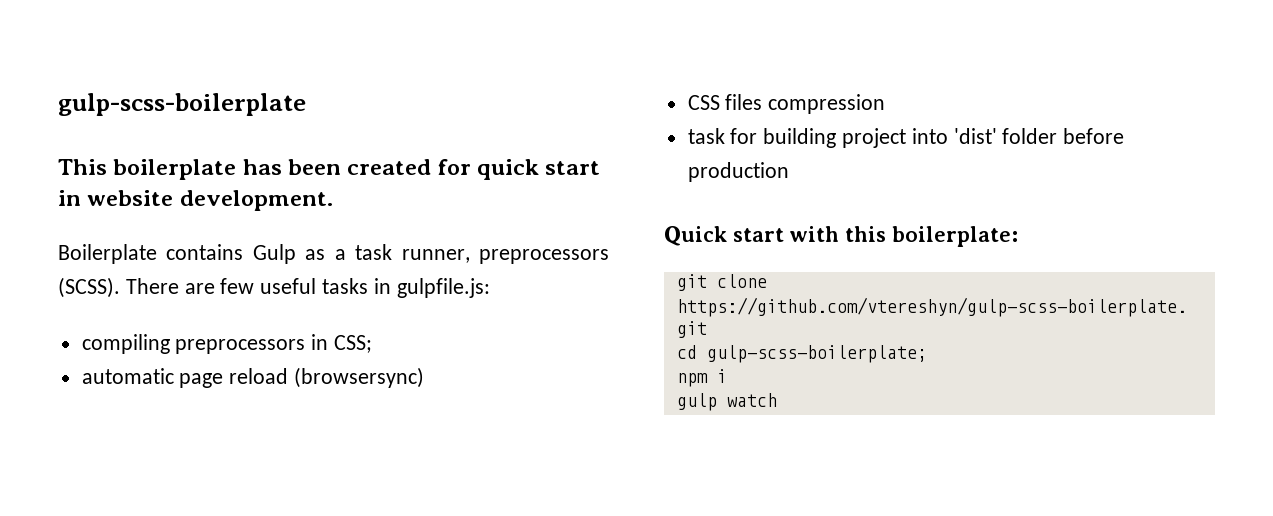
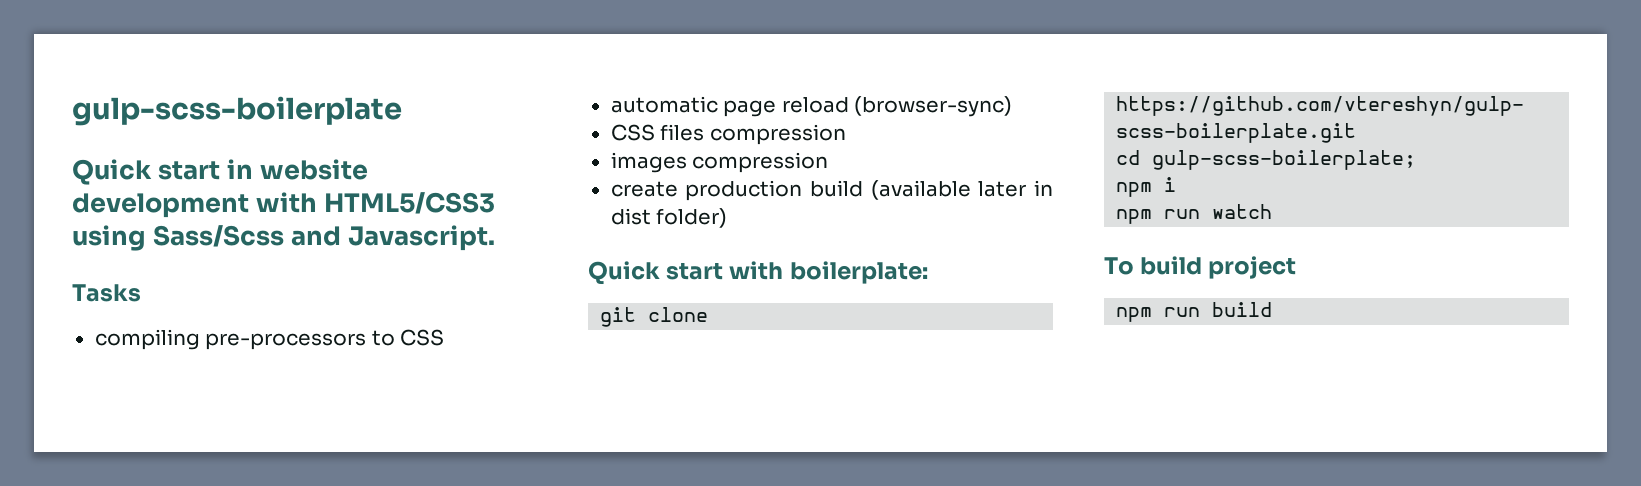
- This boilerplate has been created for quick start in website development.
- Boilerplate contains Gulp as a task runner, preprocessors (SCSS). There are few useful tasks in gulpfile.js:
- compiling preprocessors in CSS;
+ Quick start in website development with HTML5/CSS3 using Sass/Scss and Javascript.
+ Tasks
+ compiling pre-processors to CSS
- automatic page reload (browsersync)
+ automatic page reload (browser-sync)
- task for building project into 'dist' folder before production
+ images compression
+ create production build (available later in dist folder)
- Quick start with this boilerplate:
+ Quick start with boilerplate:
- gulp watch
+ npm run watch
+ To build project
+ npm run build

